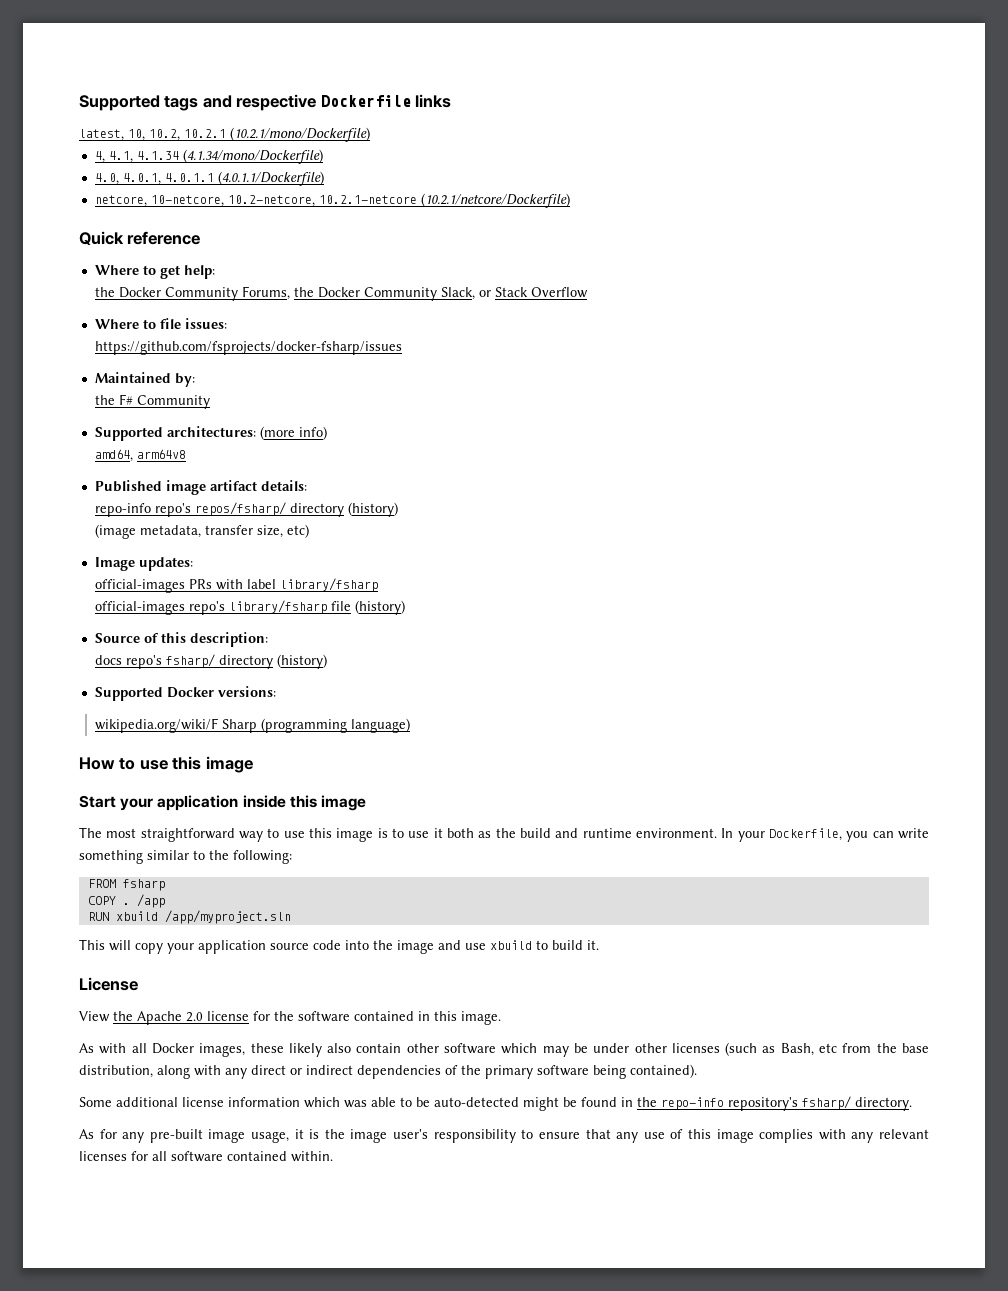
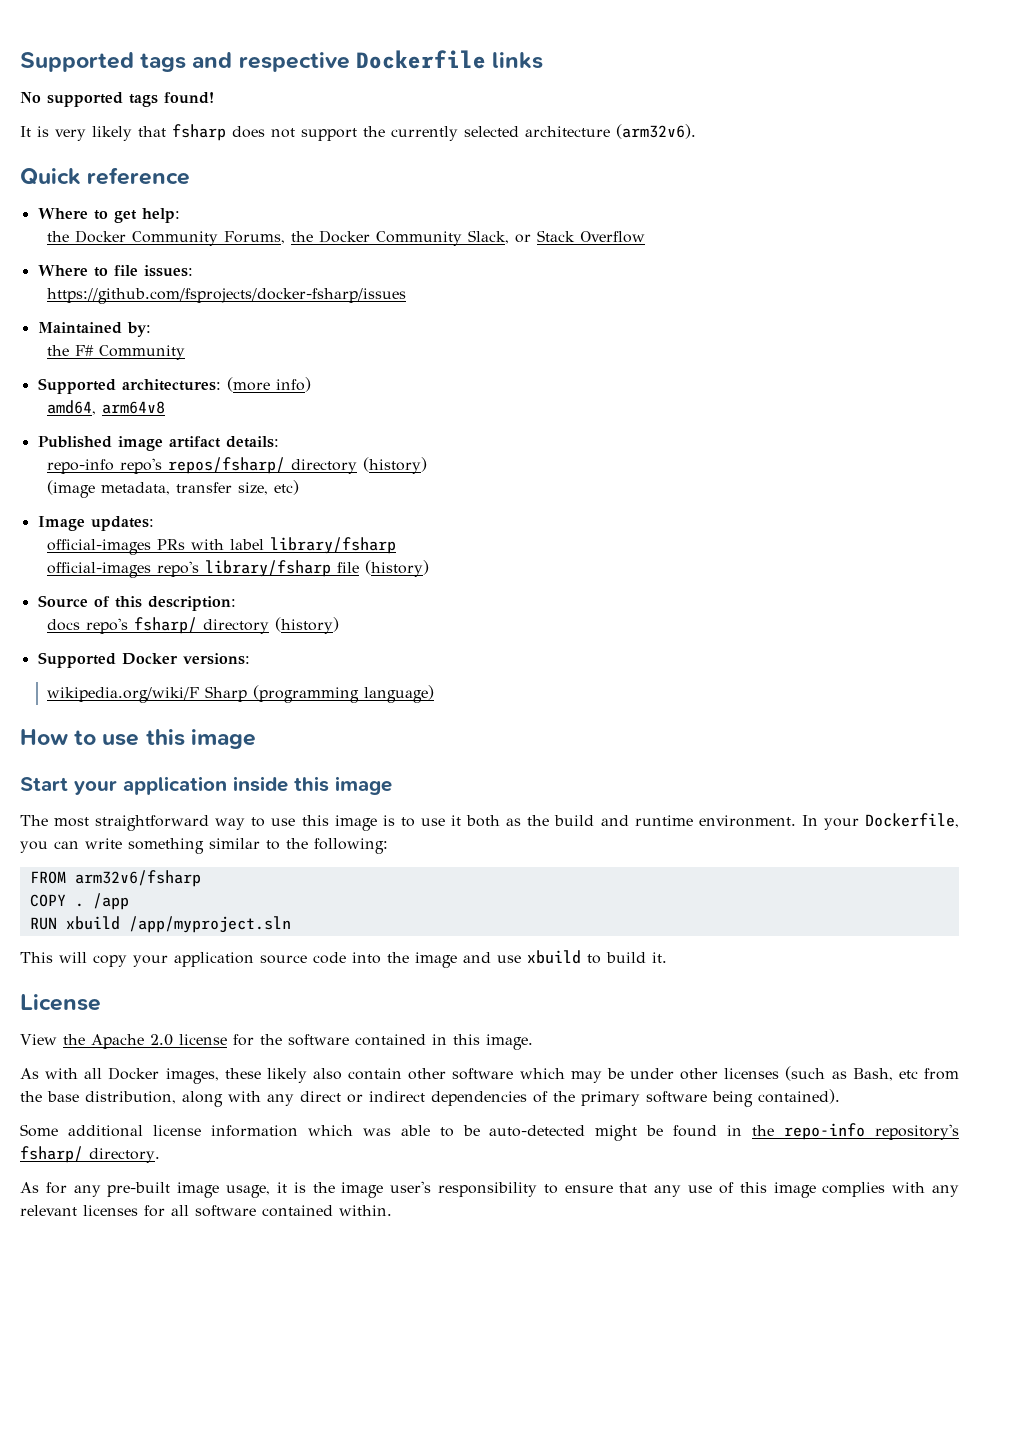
- latest, 10, 10.2, 10.2.1 (10.2.1/mono/Dockerfile)
- 4, 4.1, 4.1.34 (4.1.34/mono/Dockerfile)
- 4.0, 4.0.1, 4.0.1.1 (4.0.1.1/Dockerfile)
- netcore, 10-netcore, 10.2-netcore, 10.2.1-netcore (10.2.1/netcore/Dockerfile)
+ No supported tags found!
+ It is very likely that fsharp does not support the currently selected architecture (arm32v6).
- FROM fsharp
+ FROM arm32v6/fsharp

